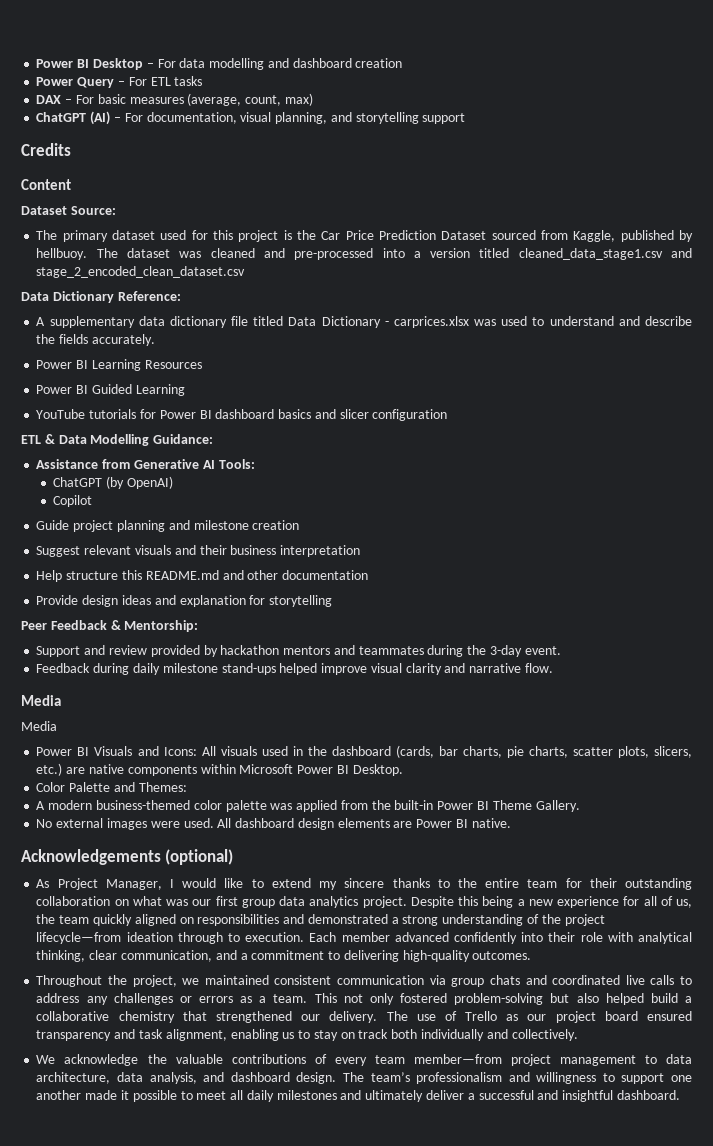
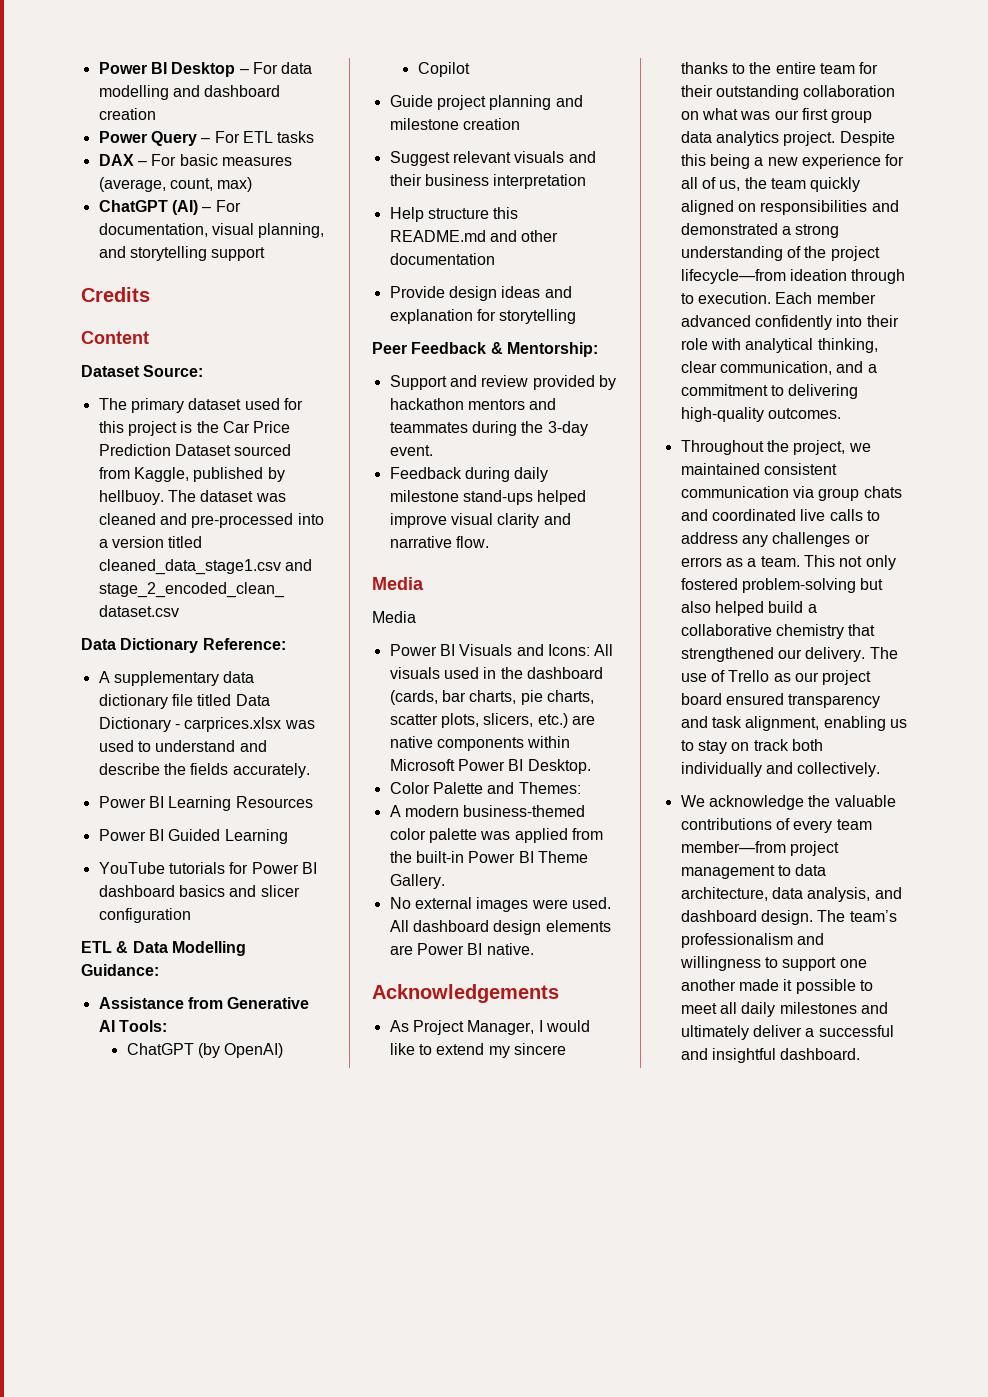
- Acknowledgements (optional)
+ Acknowledgements

